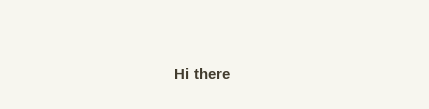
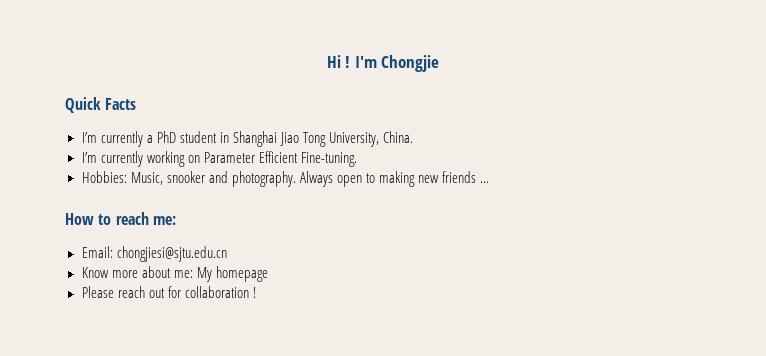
- Hi there
+ Hi ! I'm Chongjie
+ Quick Facts
+ I’m currently a PhD student in Shanghai Jiao Tong University, China.
+ I’m currently working on Parameter Efficient Fine-tuning.
+ Hobbies: Music, snooker and photography. Always open to making new friends ...
+ How to reach me:
+ Email: chongjiesi@sjtu.edu.cn
+ Know more about me: My homepage
+ Please reach out for collaboration !

